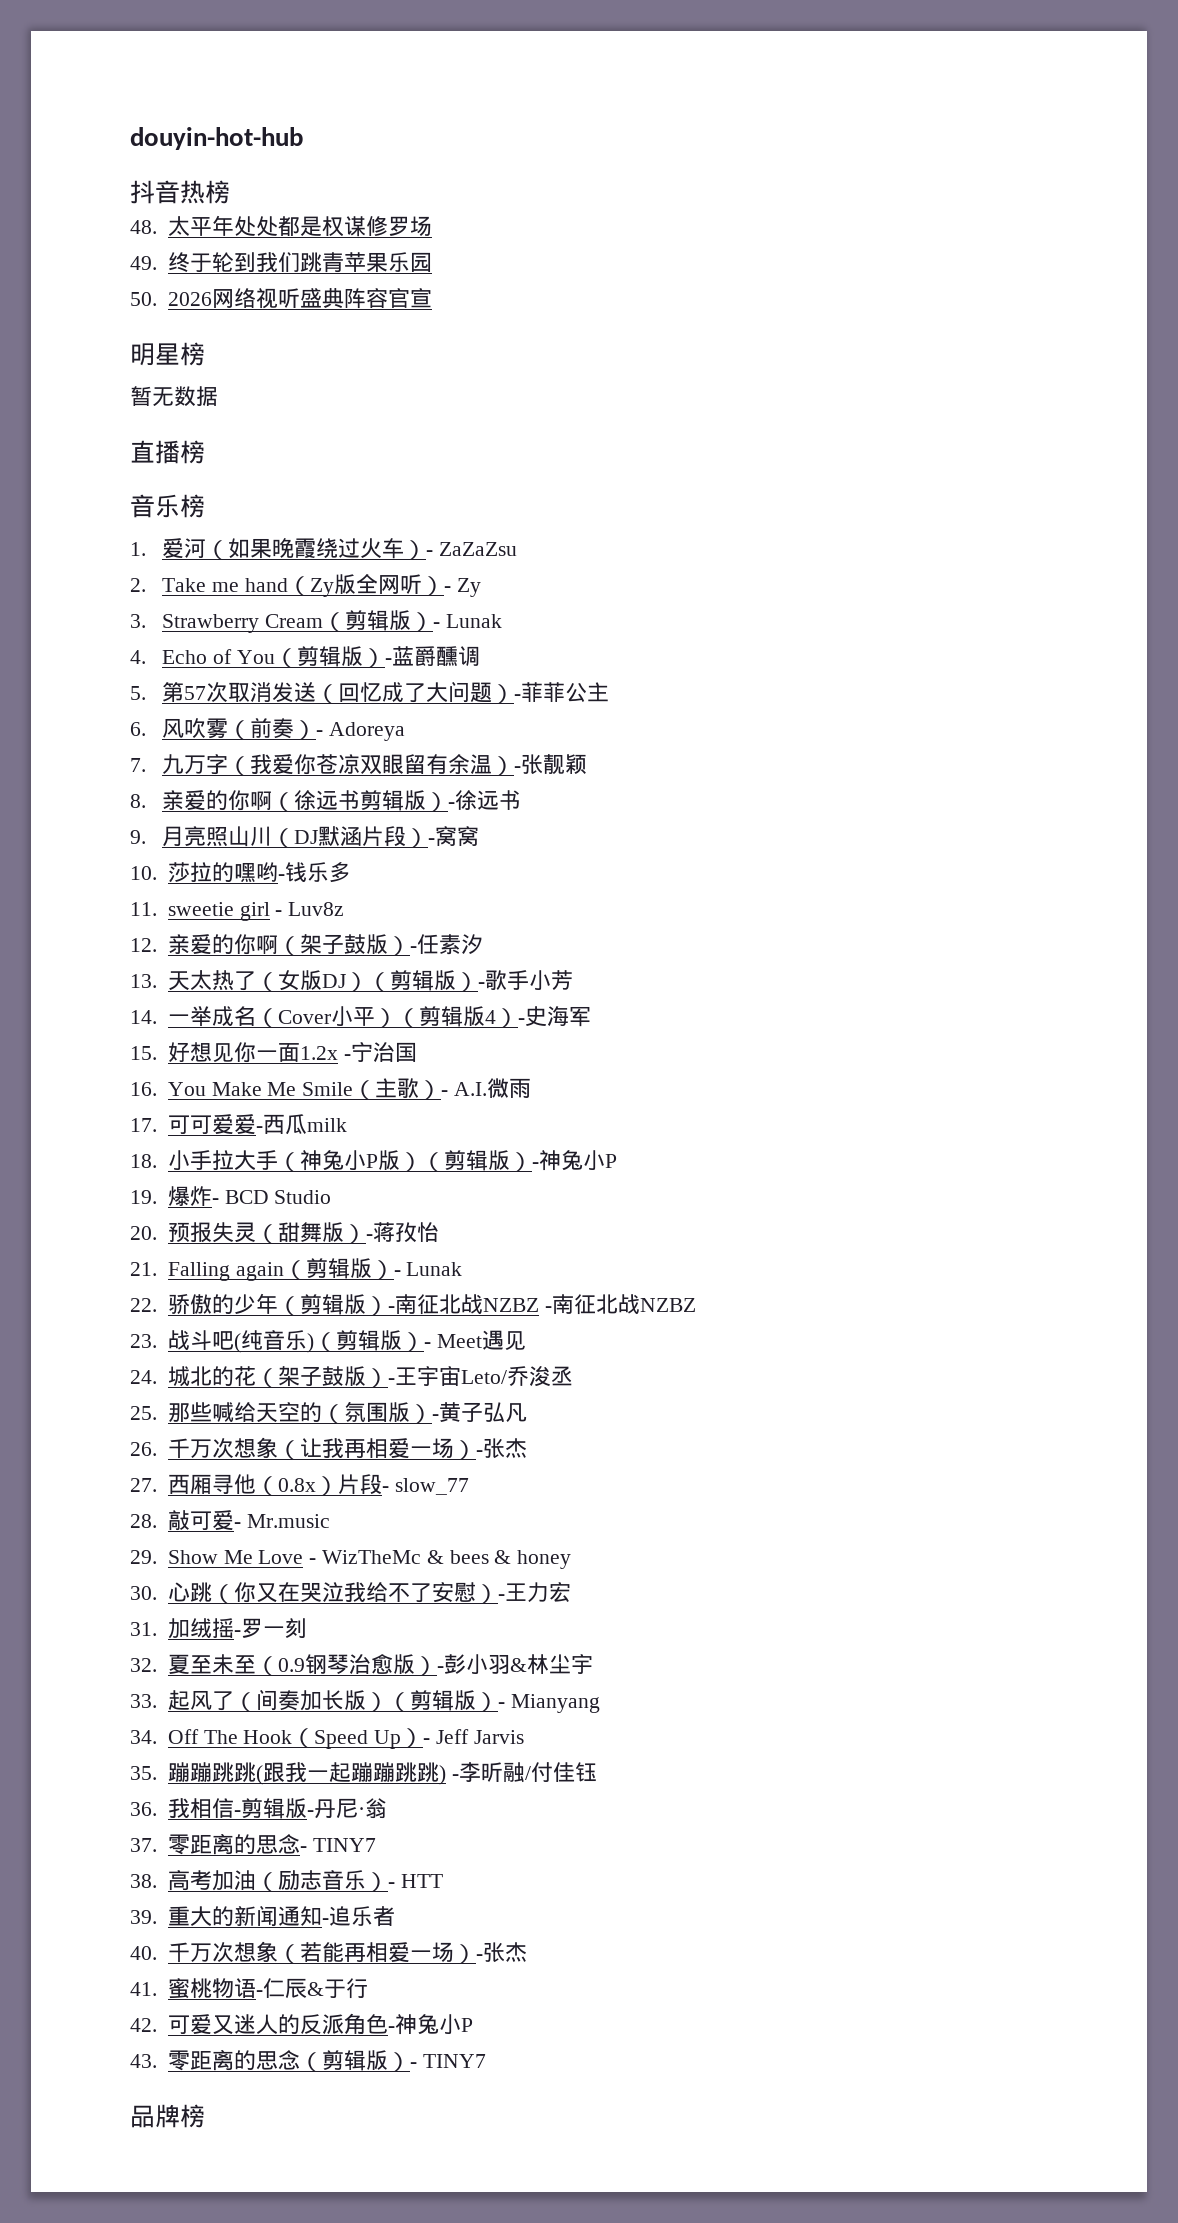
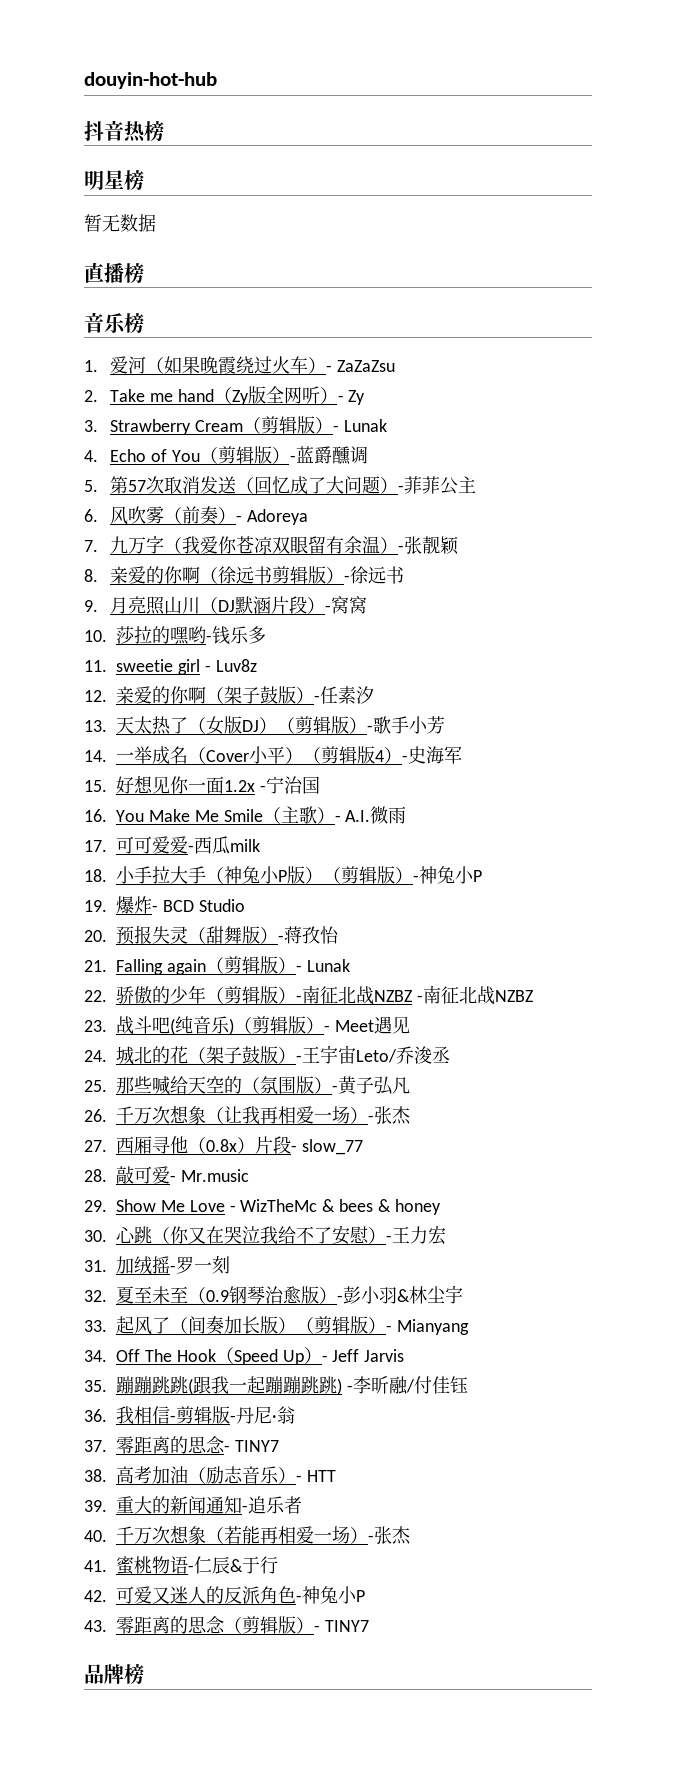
- 48.太平年处处都是权谋修罗场
- 49.终于轮到我们跳青苹果乐园
- 50. 2026网络视听盛典阵容官宣

